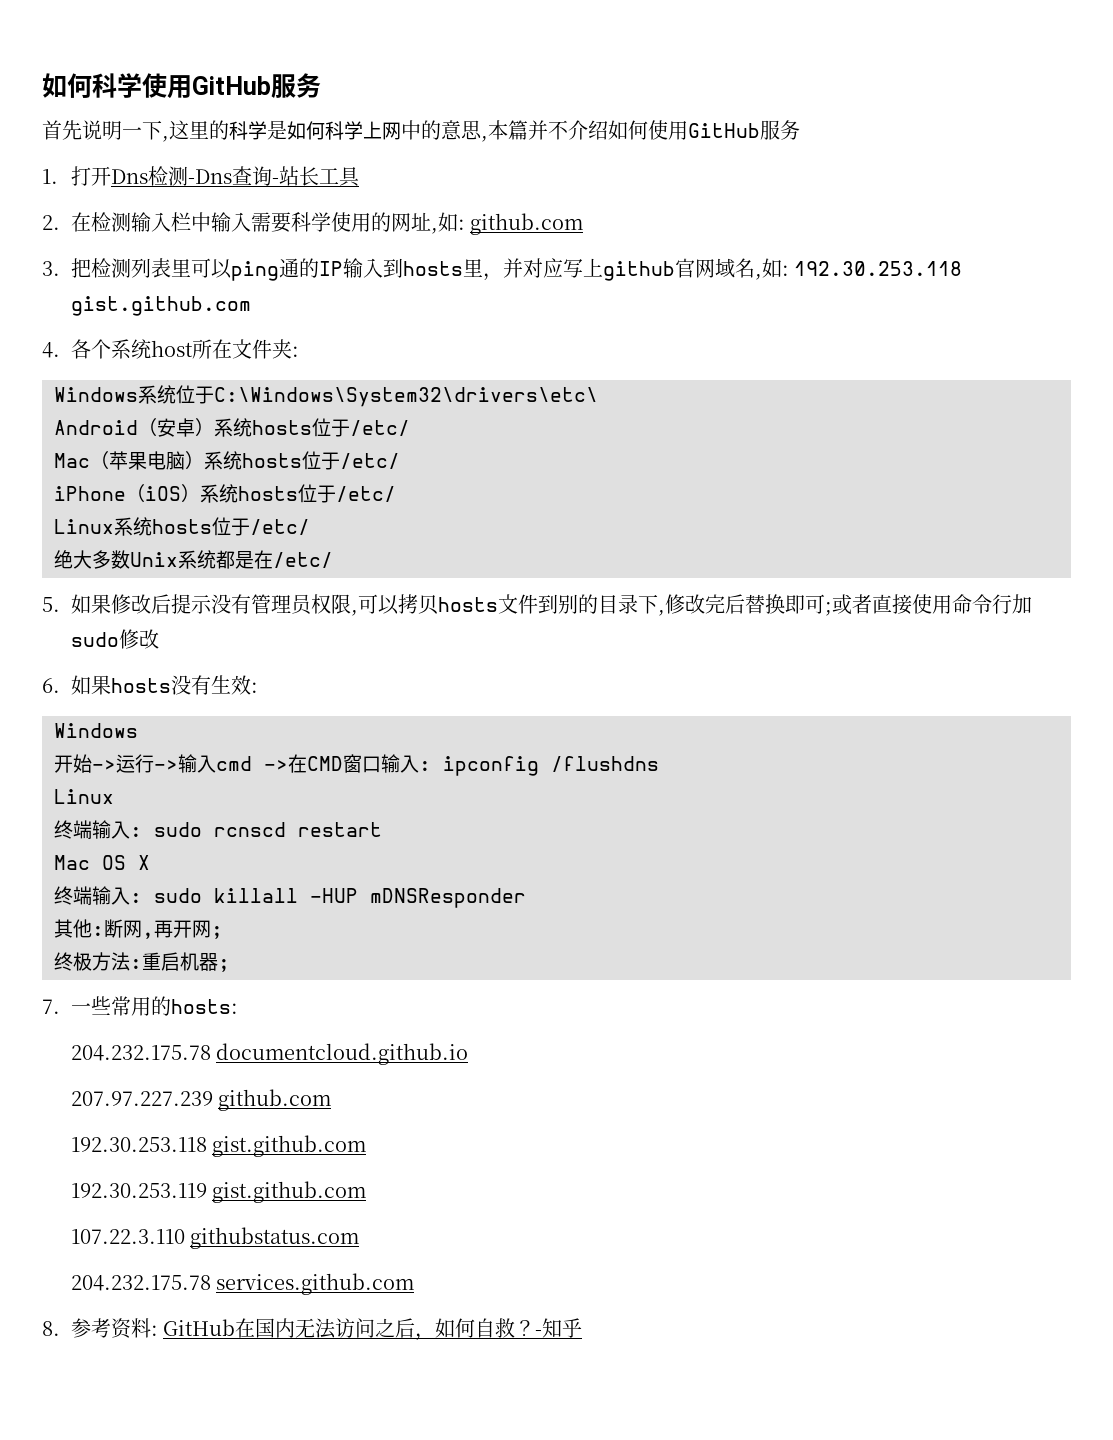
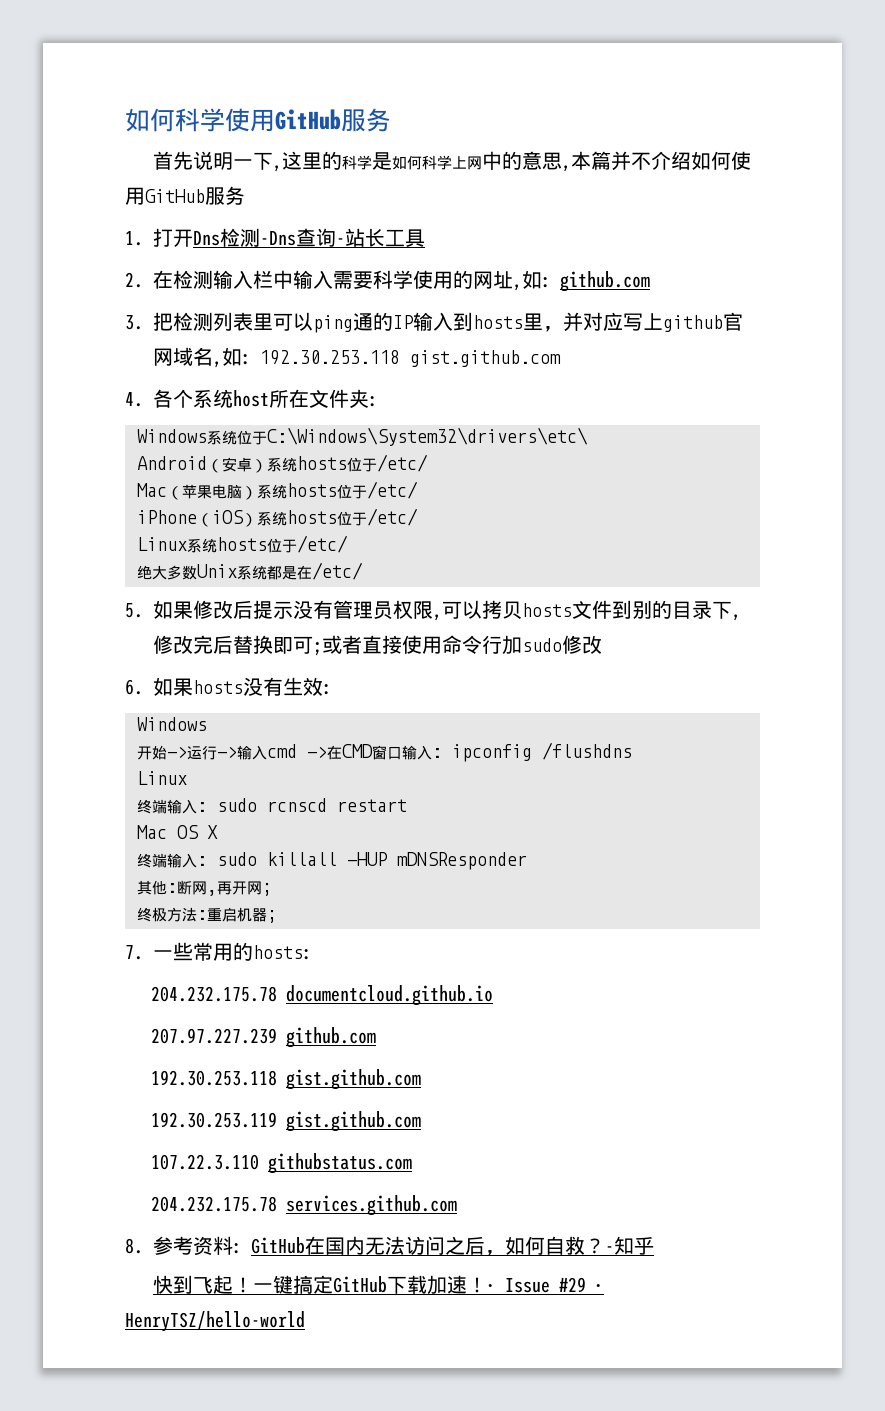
+ 快到飞起！一键搞定GitHub下载加速！· Issue #29 · HenryTSZ/hello-world

